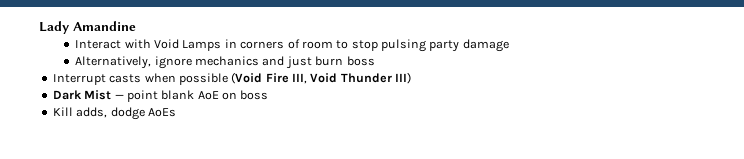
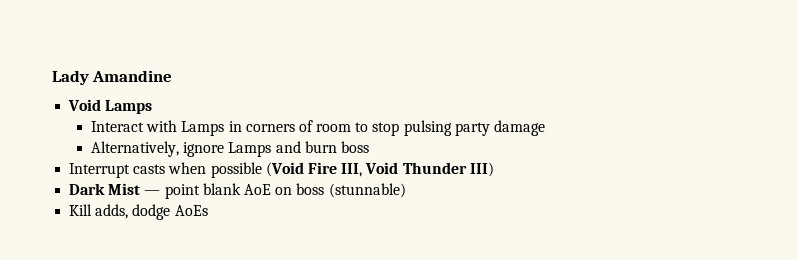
+ Void Lamps
- Interact with Void Lamps in corners of room to stop pulsing party damage
+ Interact with Lamps in corners of room to stop pulsing party damage
- Alternatively, ignore mechanics and just burn boss
+ Alternatively, ignore Lamps and burn boss
- Dark Mist — point blank AoE on boss
+ Dark Mist — point blank AoE on boss (stunnable)

